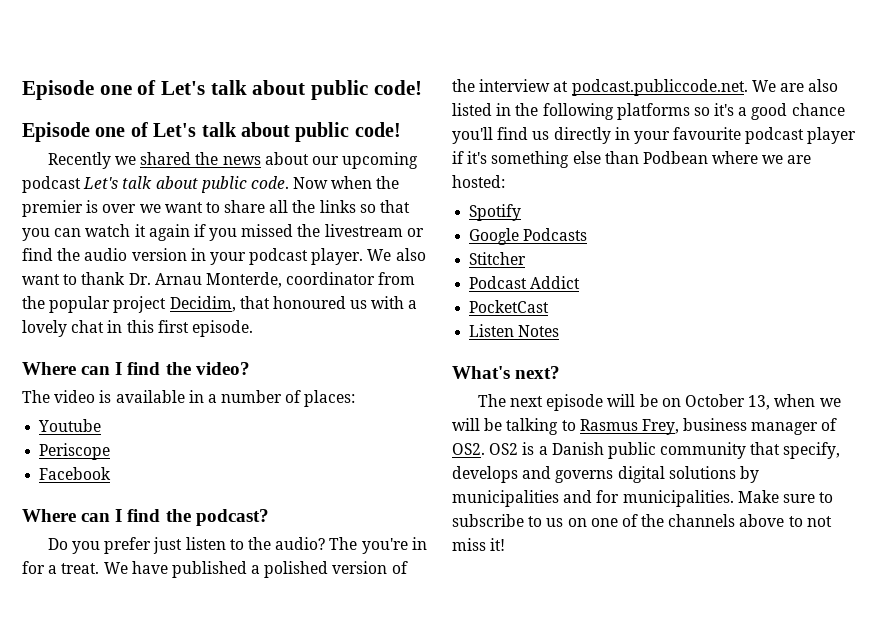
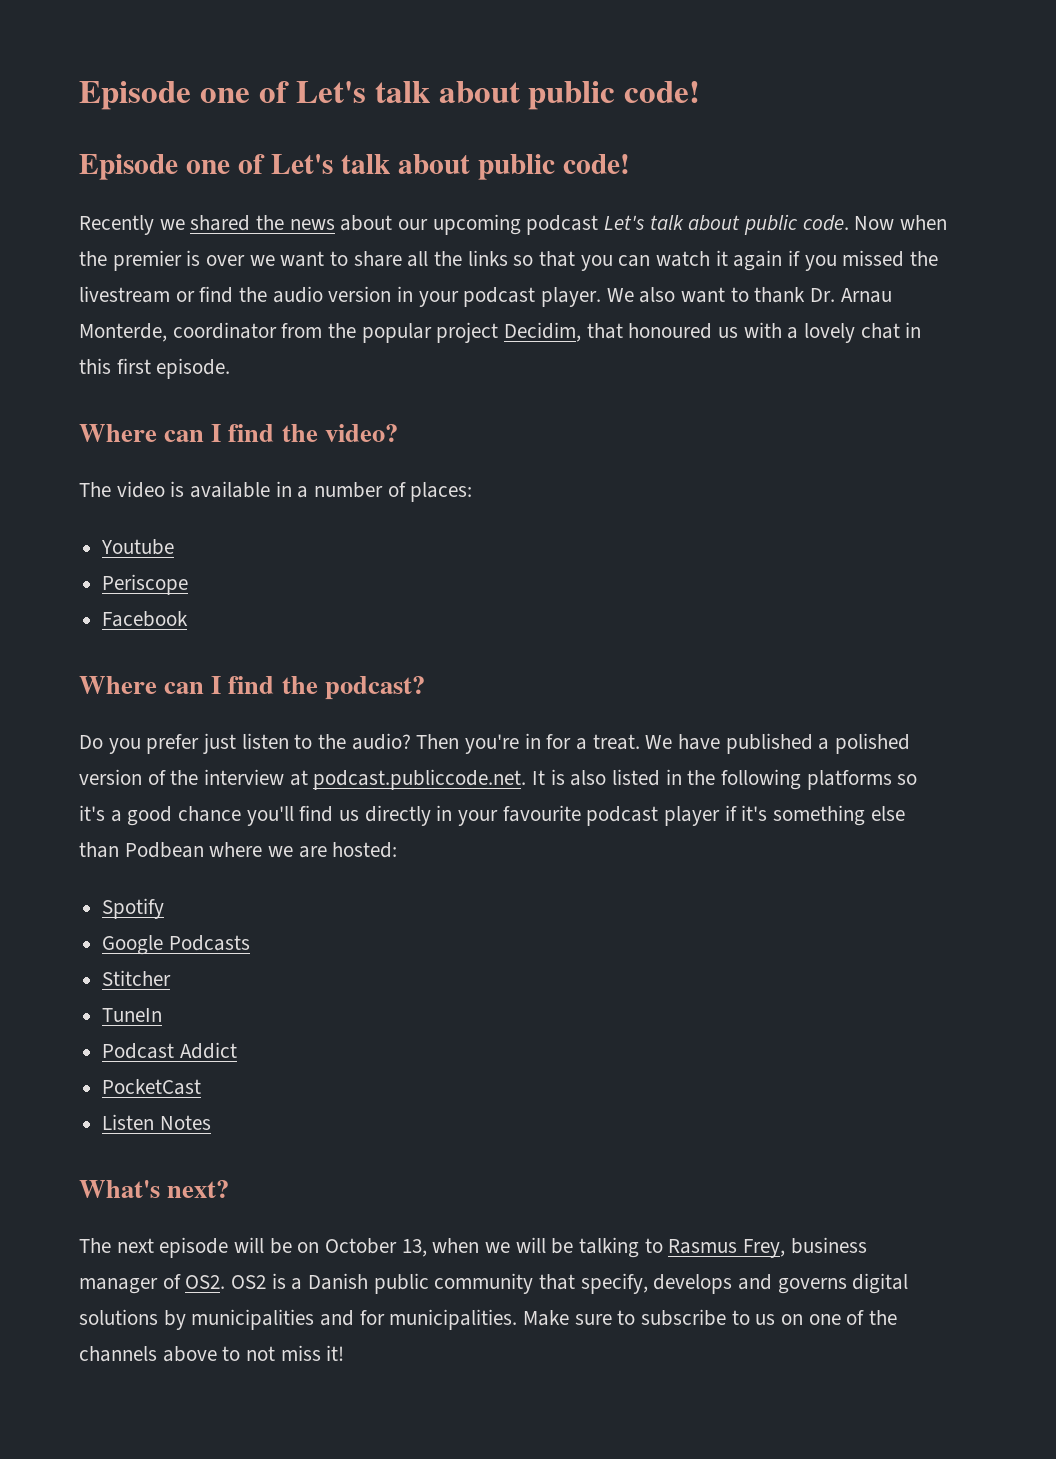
- The you're in for a treat.
+ Then you're in for a treat.
- We have published a polished version of the interview at podcast.publiccode.net. We are also listed in the following platforms so it's a good chance you'll find us directly in your favourite podcast player if it's something else than Podbean where we are hosted:
+ We have published a polished version of the interview at podcast.publiccode.net. It is also listed in the following platforms so it's a good chance you'll find us directly in your favourite podcast player if it's something else than Podbean where we are hosted:
+ TuneIn

